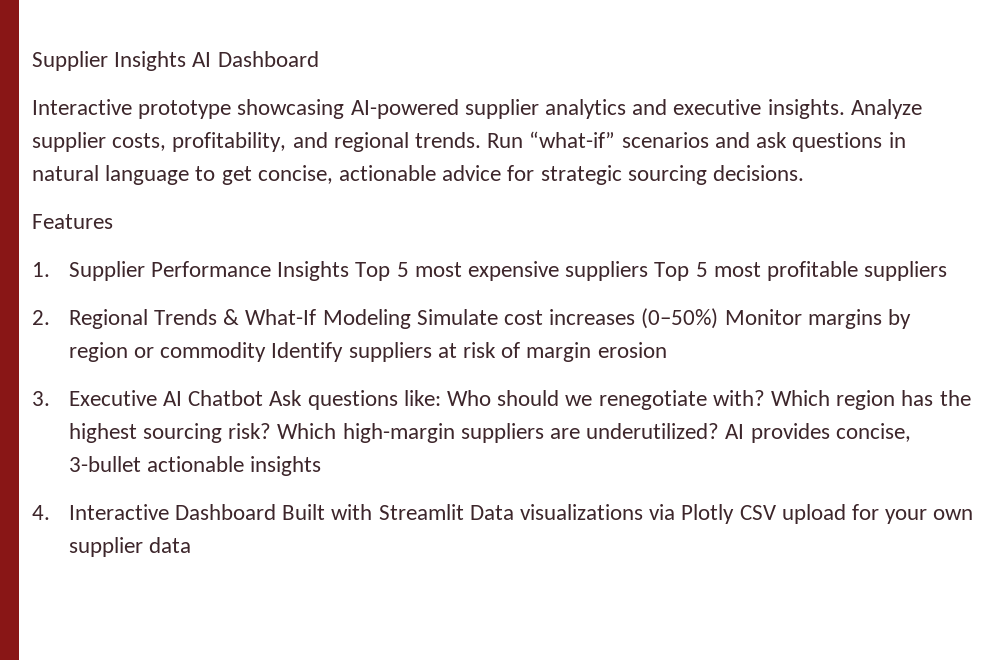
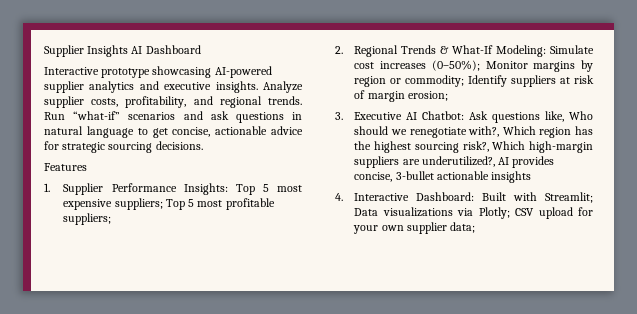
- 1. Supplier Performance Insights Top 5 most expensive suppliers Top 5 most profitable suppliers
+ 1. Supplier Performance Insights: Top 5 most expensive suppliers; Top 5 most profitable suppliers;
- 2. Regional Trends & What-If Modeling Simulate cost increases (0–50%) Monitor margins by region or commodity Identify suppliers at risk of margin erosion
+ 2. Regional Trends & What-If Modeling: Simulate cost increases (0–50%); Monitor margins by region or commodity; Identify suppliers at risk of margin erosion;
- 3. Executive AI Chatbot Ask questions like: Who should we renegotiate with? Which region has the highest sourcing risk? Which high-margin suppliers are underutilized? AI provides concise, 3-bullet actionable insights
+ 3. Executive AI Chatbot: Ask questions like, Who should we renegotiate with?, Which region has the highest sourcing risk?, Which high-margin suppliers are underutilized?, AI provides concise, 3-bullet actionable insights
- 4. Interactive Dashboard Built with Streamlit Data visualizations via Plotly CSV upload for your own supplier data
+ 4. Interactive Dashboard: Built with Streamlit; Data visualizations via Plotly; CSV upload for your own supplier data;

